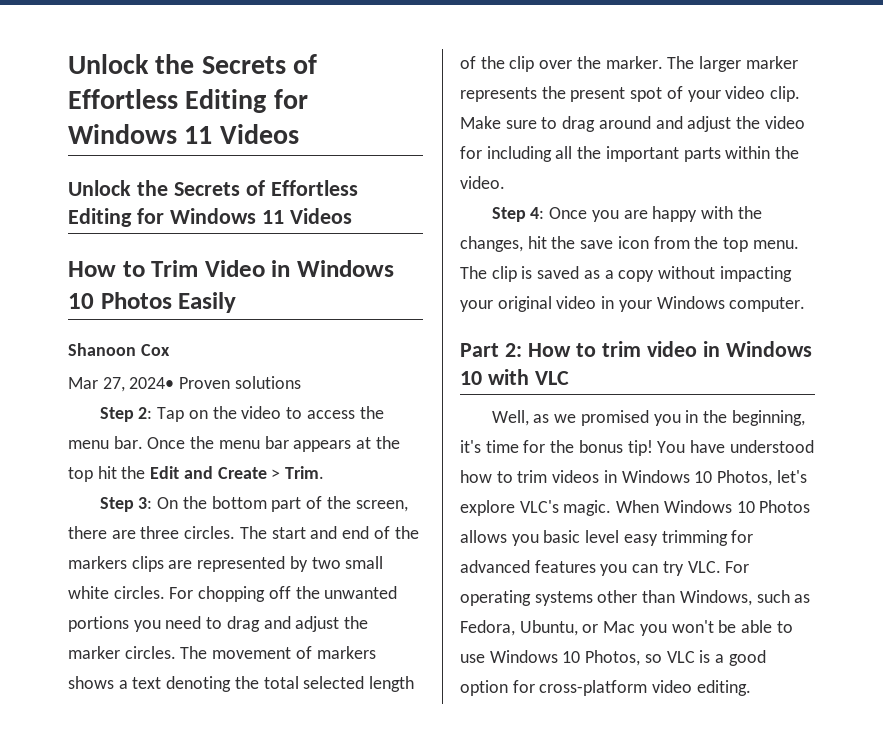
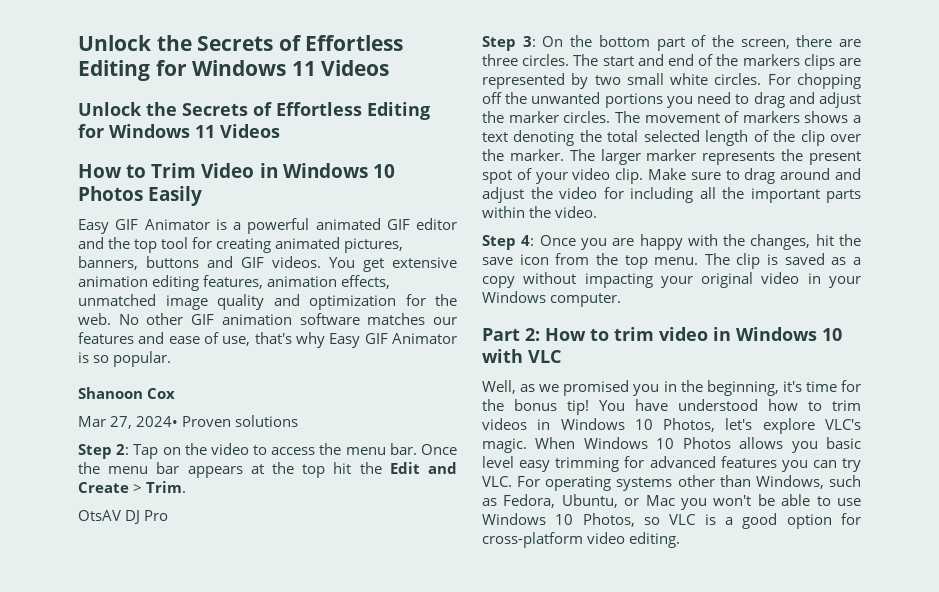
+ Easy GIF Animator is a powerful animated GIF editor and the top tool for creating animated pictures, banners, buttons and GIF videos. You get extensive animation editing features, animation effects, unmatched image quality and optimization for the web. No other GIF animation software matches our features and ease of use, that's why Easy GIF Animator is so popular.
+ OtsAV DJ Pro

